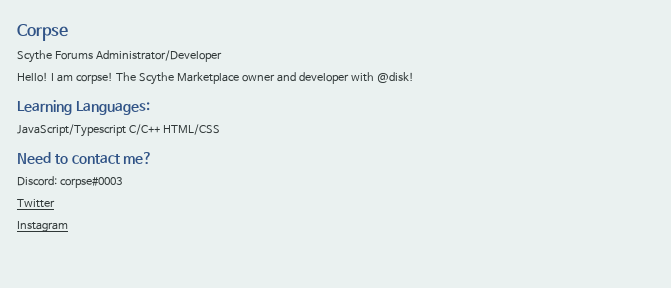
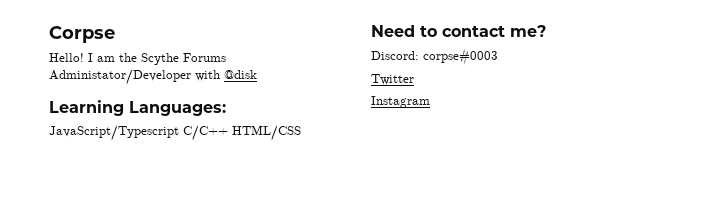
- Scythe Forums Administrator/Developer
- I am corpse! The Scythe Marketplace owner and developer with @disk!
+ I am the Scythe Forums Administator/Developer with @disk

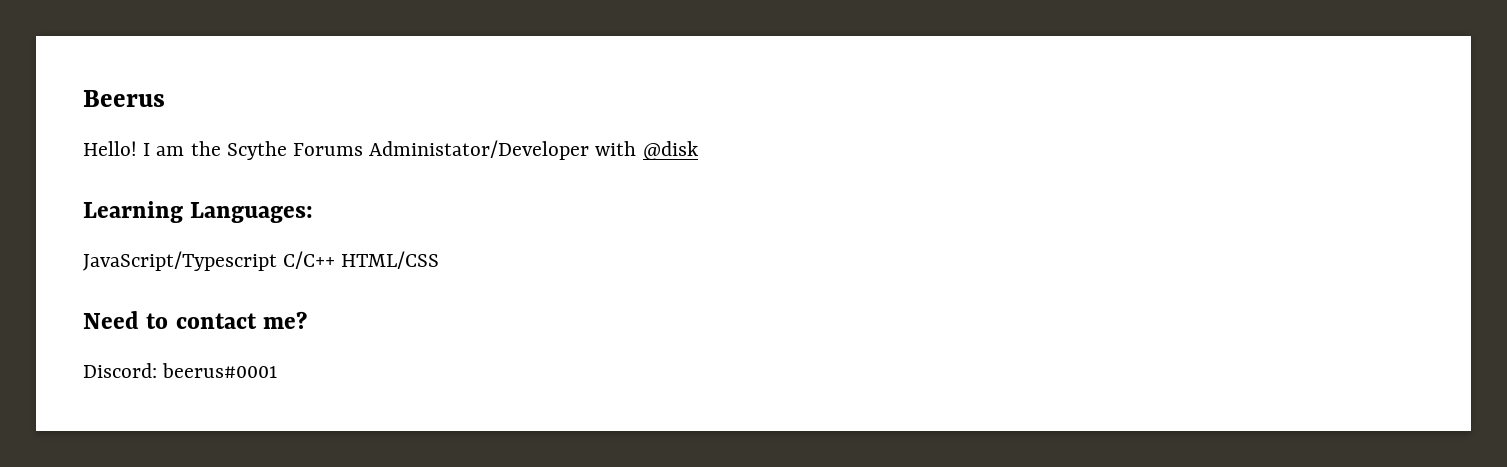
- Corpse
+ Beerus
- Discord: corpse#0003
- Twitter
- Instagram
+ Discord: beerus#0001

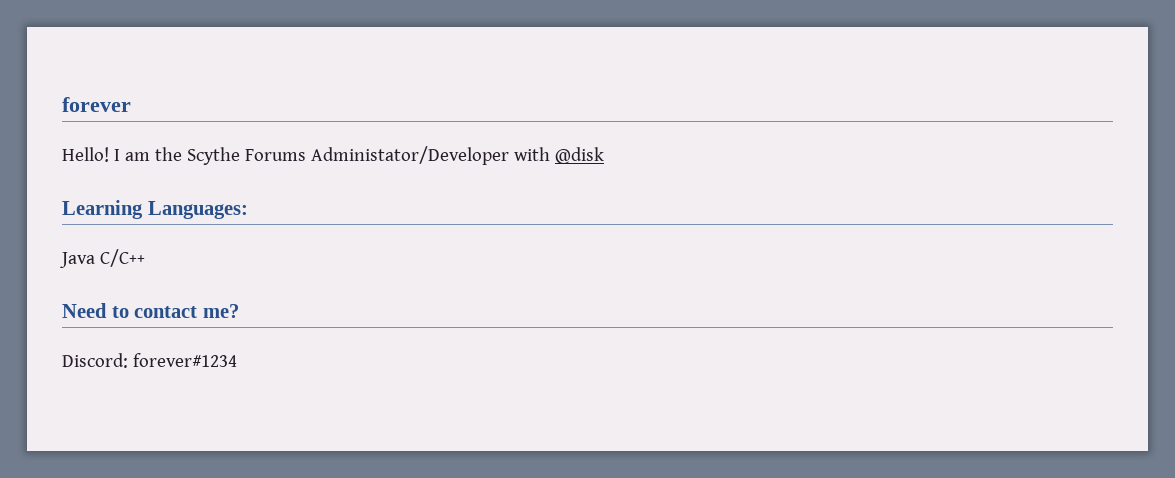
- Beerus
+ forever
- JavaScript/Typescript C/C++ HTML/CSS
+ Java C/C++
- Discord: beerus#0001
+ Discord: forever#1234

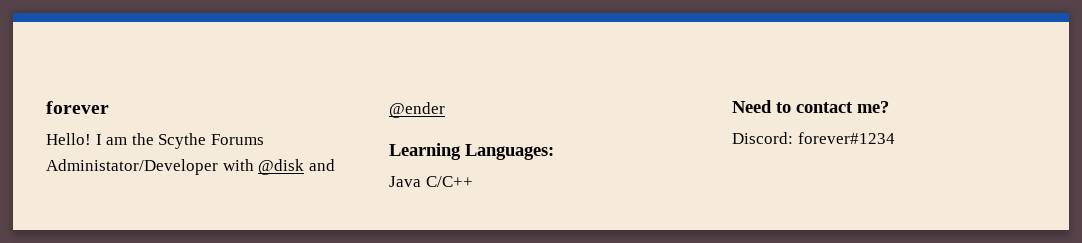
- I am the Scythe Forums Administator/Developer with @disk
+ I am the Scythe Forums Administator/Developer with @disk and @ender

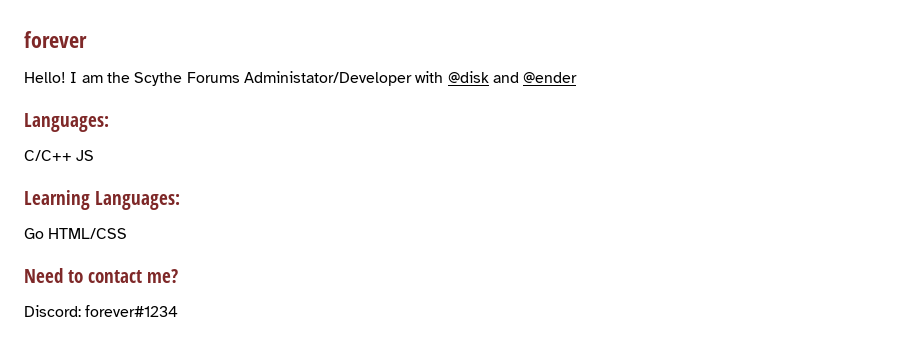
  I am the Scythe Forums Administator/Developer with @disk and @ender
+ Languages:
+ C/C++ JS
- Java C/C++
+ Go HTML/CSS

